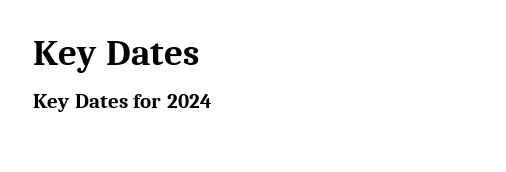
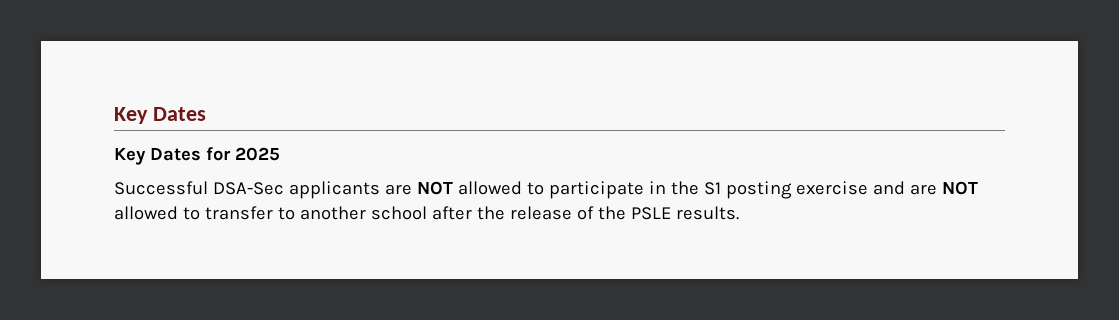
- Key Dates for 2024
+ Key Dates for 2025
+ Successful DSA-Sec applicants are NOT allowed to participate in the S1 posting exercise and are NOT allowed to transfer to another school after the release of the PSLE results.

